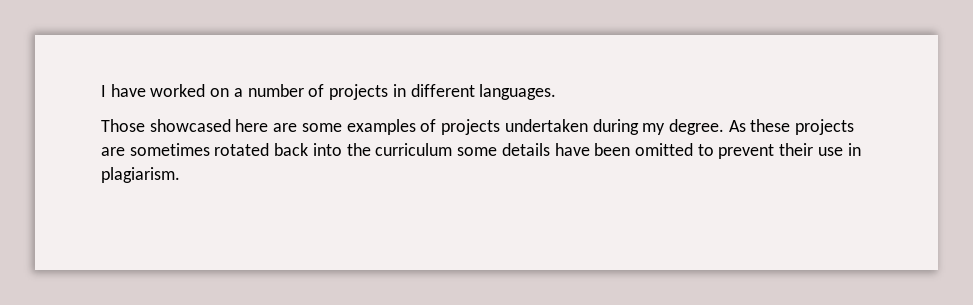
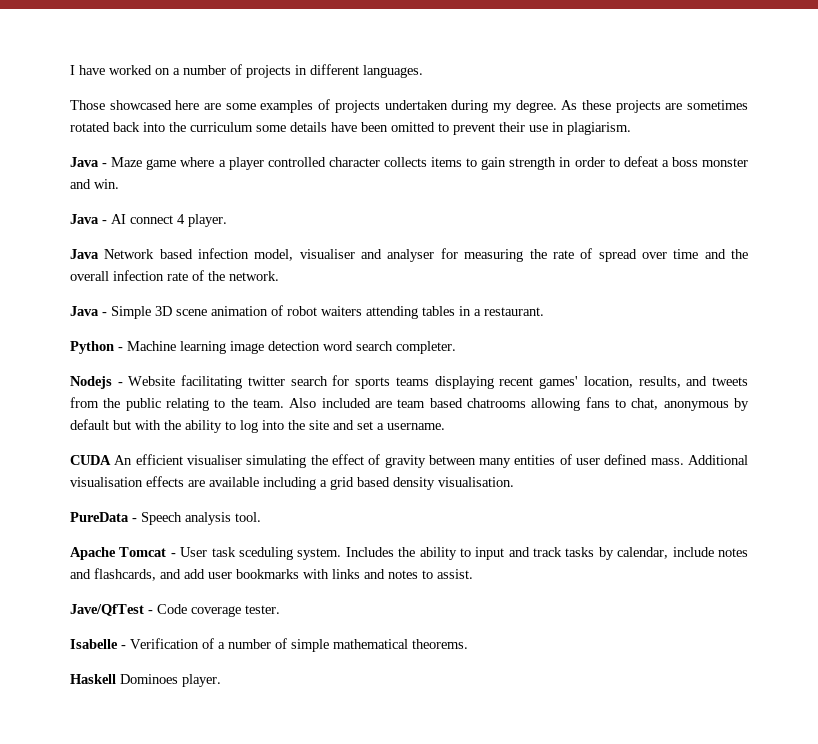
+ Java - Maze game where a player controlled character collects items to gain strength in order to defeat a boss monster and win.
+ Java - AI connect 4 player.
+ Java Network based infection model, visualiser and analyser for measuring the rate of spread over time and the overall infection rate of the network.
+ Java - Simple 3D scene animation of robot waiters attending tables in a restaurant.
+ Python - Machine learning image detection word search completer.
+ Nodejs - Website facilitating twitter search for sports teams displaying recent games' location, results, and tweets from the public relating to the team. Also included are team based chatrooms allowing fans to chat, anonymous by default but with the ability to log into the site and set a username.
+ CUDA An efficient visualiser simulating the effect of gravity between many entities of user defined mass. Additional visualisation effects are available including a grid based density visualisation.
+ PureData - Speech analysis tool.
+ Apache Tomcat - User task sceduling system. Includes the ability to input and track tasks by calendar, include notes and flashcards, and add user bookmarks with links and notes to assist.
+ Jave/QfTest - Code coverage tester.
+ Isabelle - Verification of a number of simple mathematical theorems.
+ Haskell Dominoes player.

